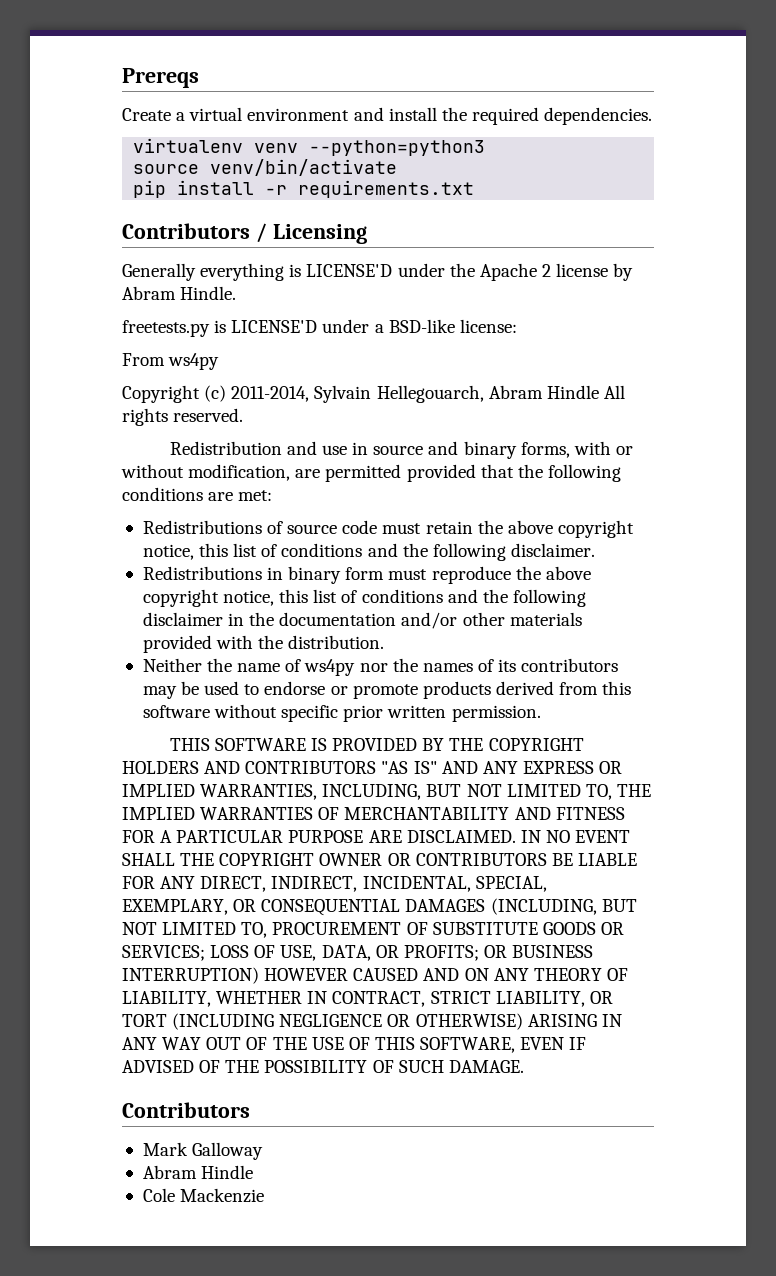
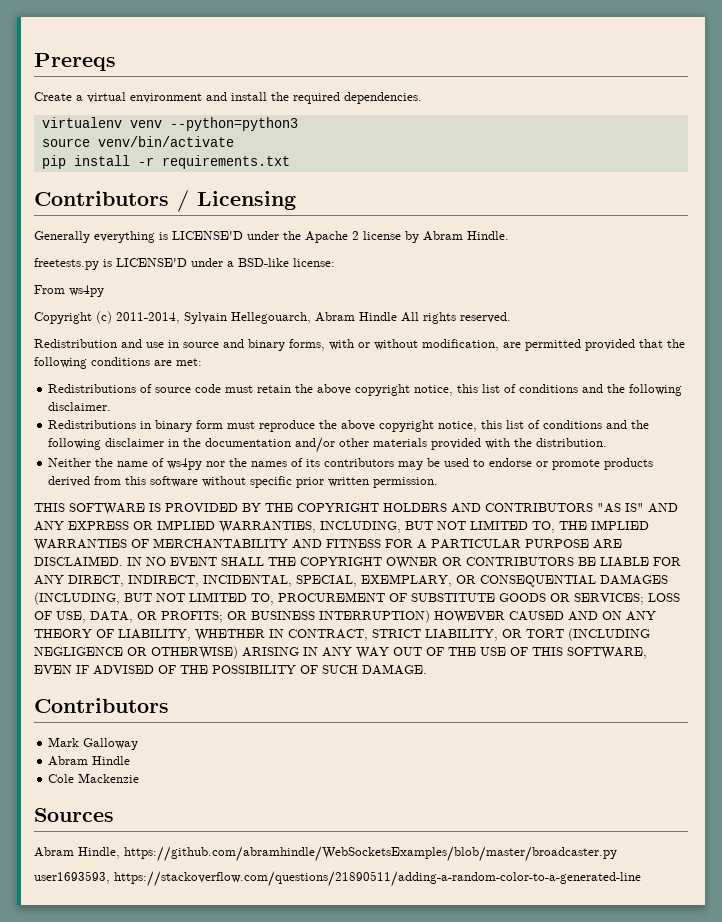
+ Sources
+ Abram Hindle, https://github.com/abramhindle/WebSocketsExamples/blob/master/broadcaster.py
+ user1693593, https://stackoverflow.com/questions/21890511/adding-a-random-color-to-a-generated-line

